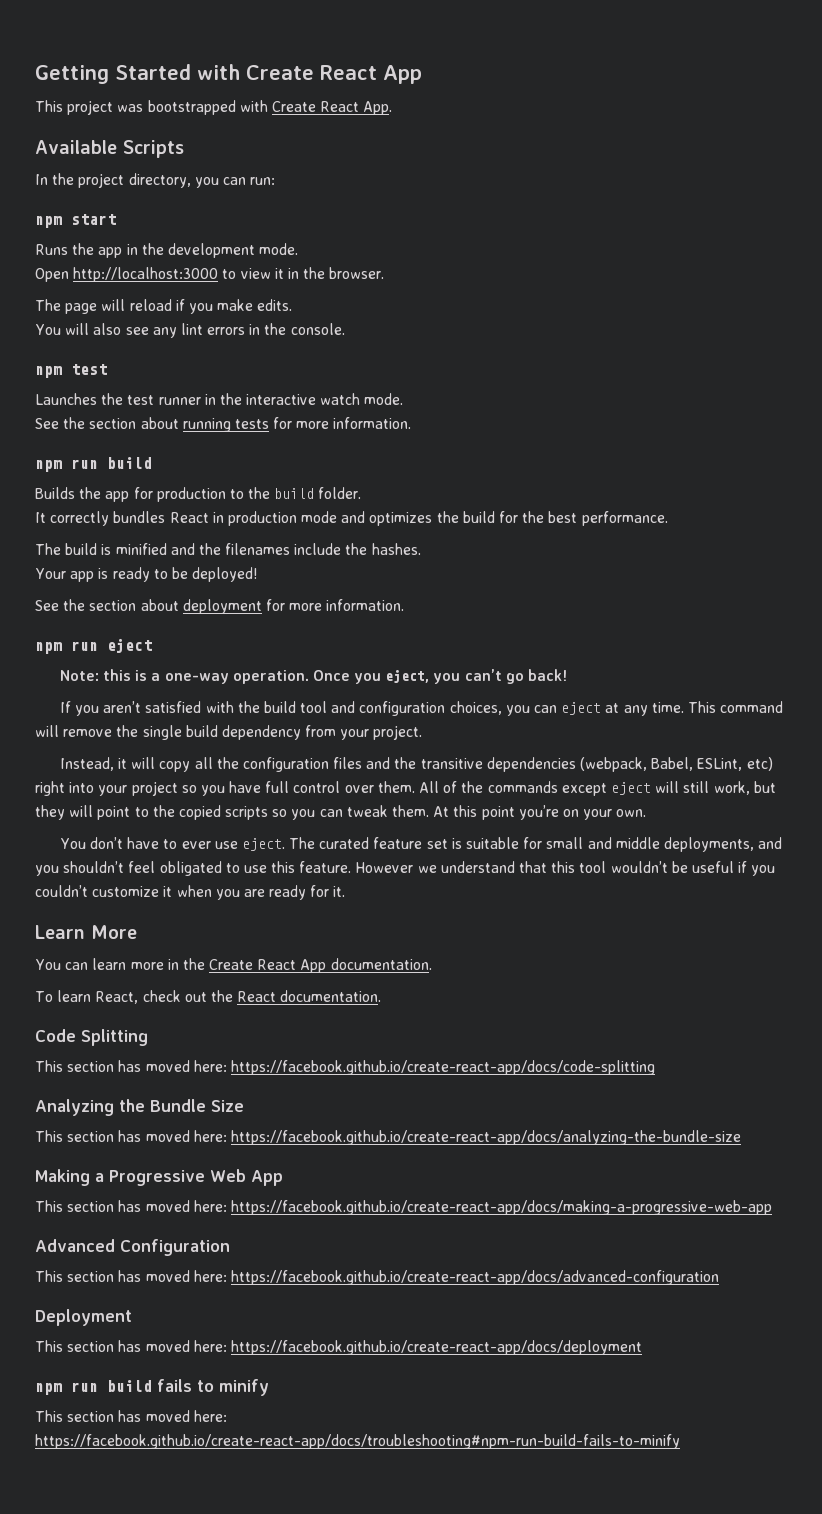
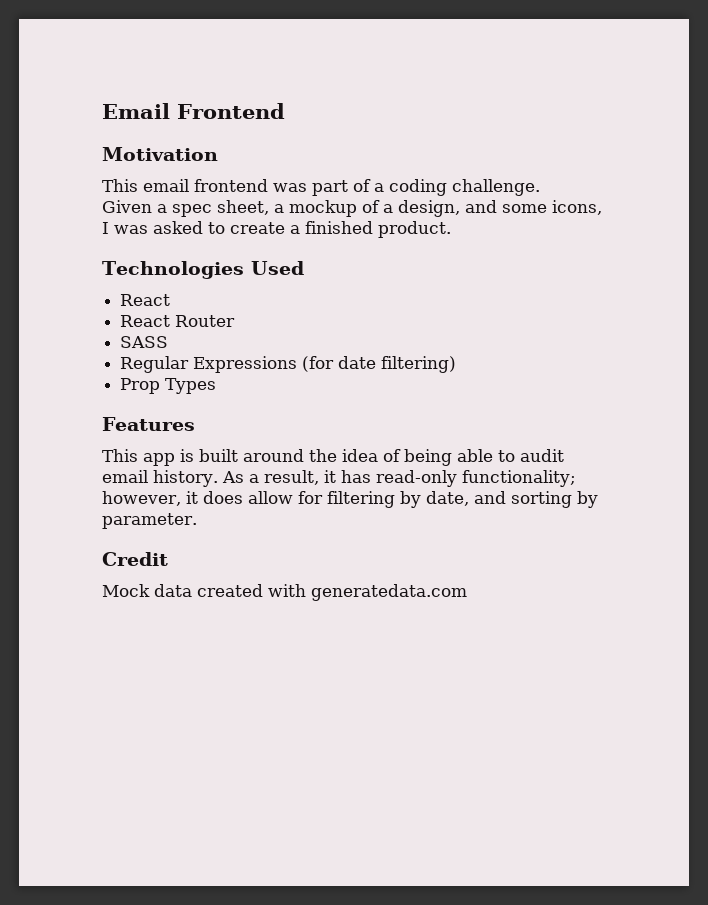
- Getting Started with Create React App
- This project was bootstrapped with Create React App.
- Available Scripts
- In the project directory, you can run:
- npm start
- Runs the app in the development mode.
- Open http://localhost:3000 to view it in the browser.
- The page will reload if you make edits.
- You will also see any lint errors in the console.
- npm test
- Launches the test runner in the interactive watch mode.
- See the section about running tests for more information.
- npm run build
- Builds the app for production to the build folder.
- It correctly bundles React in production mode and optimizes the build for the best performance.
- The build is minified and the filenames include the hashes.
- Your app is ready to be deployed!
- See the section about deployment for more information.
- npm run eject
- Note: this is a one-way operation. Once you eject, you can’t go back!
- If you aren’t satisfied with the build tool and configuration choices, you can eject at any time. This command will remove the single build dependency from your project.
- Instead, it will copy all the configuration files and the transitive dependencies (webpack, Babel, ESLint, etc) right into your project so you have full control over them. All of the commands except eject will still work, but they will point to the copied scripts so you can tweak them. At this point you’re on your own.
- You don’t have to ever use eject. The curated feature set is suitable for small and middle deployments, and you shouldn’t feel obligated to use this feature. However we understand that this tool wouldn’t be useful if you couldn’t customize it when you are ready for it.
- Learn More
- You can learn more in the Create React App documentation.
- To learn React, check out the React documentation.
- Code Splitting
- This section has moved here: https://facebook.github.io/create-react-app/docs/code-splitting
- Analyzing the Bundle Size
- This section has moved here: https://facebook.github.io/create-react-app/docs/analyzing-the-bundle-size
- Making a Progressive Web App
- This section has moved here: https://facebook.github.io/create-react-app/docs/making-a-progressive-web-app
- Advanced Configuration
- This section has moved here: https://facebook.github.io/create-react-app/docs/advanced-configuration
- Deployment
- This section has moved here: https://facebook.github.io/create-react-app/docs/deployment
- npm run build fails to minify
- This section has moved here: https://facebook.github.io/create-react-app/docs/troubleshooting#npm-run-build-fails-to-minify
+ Email Frontend
+ Motivation
+ This email frontend was part of a coding challenge.
+ Given a spec sheet, a mockup of a design, and some icons, I was asked to create a finished product.
+ Technologies Used
+ React
+ React Router
+ SASS
+ Regular Expressions (for date filtering)
+ Prop Types
+ Features
+ This app is built around the idea of being able to audit email history. As a result, it has read-only functionality; however, it does allow for filtering by date, and sorting by parameter.
+ Credit
+ Mock data created with generatedata.com

